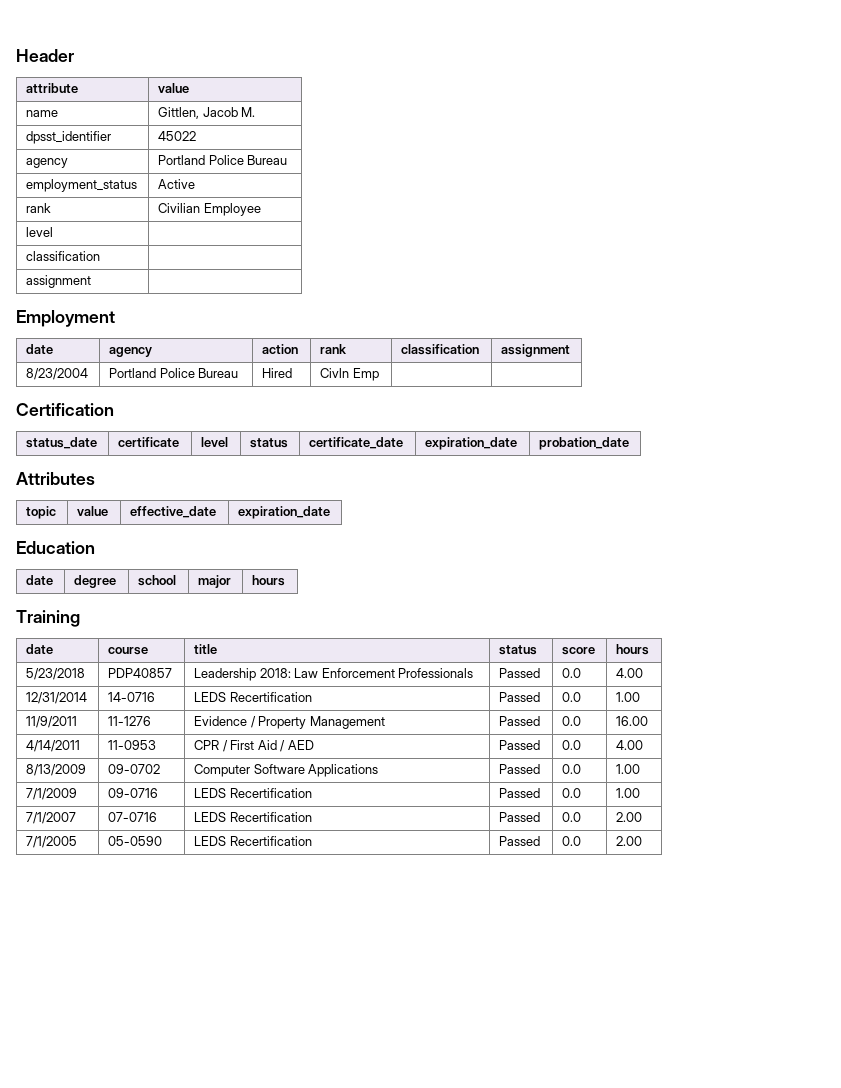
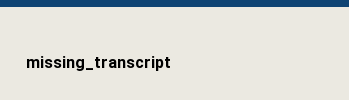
- Header
- attribute | value
- name | Gittlen, Jacob M.
- dpsst_identifier | 45022
- agency | Portland Police Bureau
- employment_status | Active
- rank | Civilian Employee
- level |
- classification |
- assignment |
- Employment
- date | agency | action | rank | classification | assignment
- 8/23/2004 | Portland Police Bureau | Hired | Civln Emp | |
- Certification
- status_date | certificate | level | status | certificate_date | expiration_date | probation_date
- Attributes
- topic | value | effective_date | expiration_date
- Education
- date | degree | school | major | hours
- Training
- date | course | title | status | score | hours
- 5/23/2018 | PDP40857 | Leadership 2018: Law Enforcement Professionals | Passed | 0.0 | 4.00
- 12/31/2014 | 14-0716 | LEDS Recertification | Passed | 0.0 | 1.00
- 11/9/2011 | 11-1276 | Evidence / Property Management | Passed | 0.0 | 16.00
- 4/14/2011 | 11-0953 | CPR / First Aid / AED | Passed | 0.0 | 4.00
- 8/13/2009 | 09-0702 | Computer Software Applications | Passed | 0.0 | 1.00
- 7/1/2009 | 09-0716 | LEDS Recertification | Passed | 0.0 | 1.00
- 7/1/2007 | 07-0716 | LEDS Recertification | Passed | 0.0 | 2.00
- 7/1/2005 | 05-0590 | LEDS Recertification | Passed | 0.0 | 2.00
+ missing_transcript

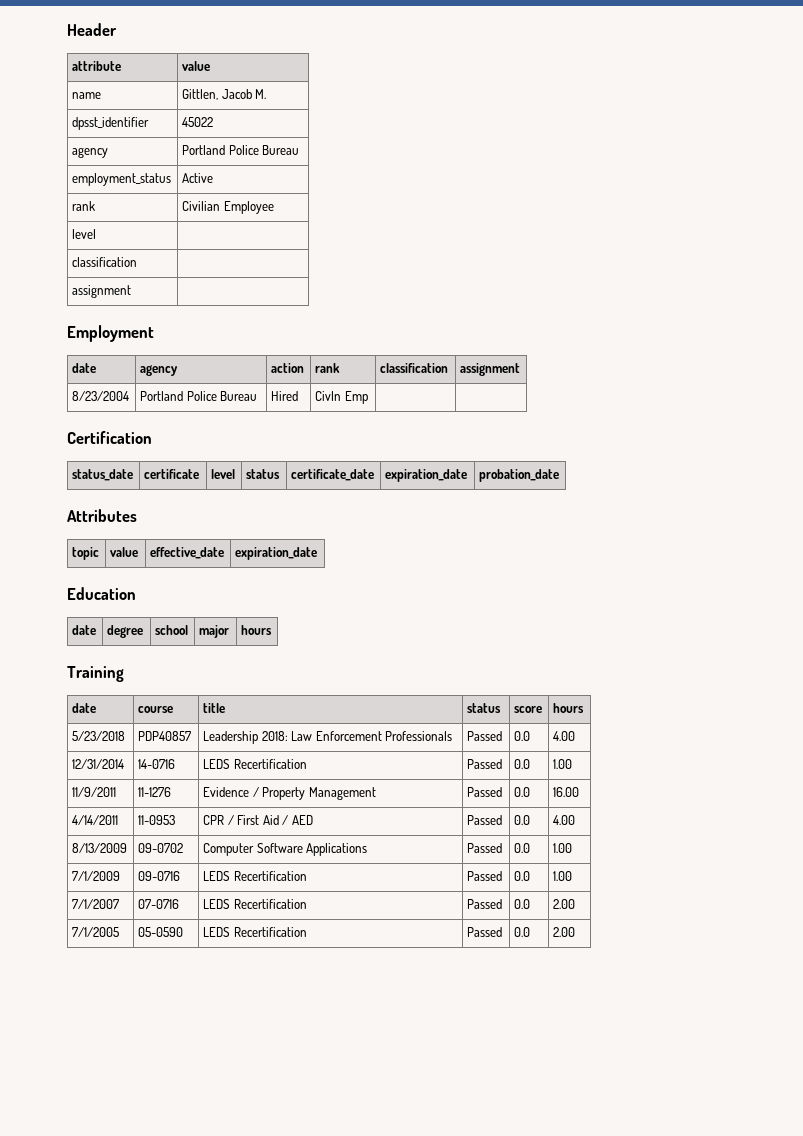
- missing_transcript
+ Header
+ attribute | value
+ name | Gittlen, Jacob M.
+ dpsst_identifier | 45022
+ agency | Portland Police Bureau
+ employment_status | Active
+ rank | Civilian Employee
+ level |
+ classification |
+ assignment |
+ Employment
+ date | agency | action | rank | classification | assignment
+ 8/23/2004 | Portland Police Bureau | Hired | Civln Emp | |
+ Certification
+ status_date | certificate | level | status | certificate_date | expiration_date | probation_date
+ Attributes
+ topic | value | effective_date | expiration_date
+ Education
+ date | degree | school | major | hours
+ Training
+ date | course | title | status | score | hours
+ 5/23/2018 | PDP40857 | Leadership 2018: Law Enforcement Professionals | Passed | 0.0 | 4.00
+ 12/31/2014 | 14-0716 | LEDS Recertification | Passed | 0.0 | 1.00
+ 11/9/2011 | 11-1276 | Evidence / Property Management | Passed | 0.0 | 16.00
+ 4/14/2011 | 11-0953 | CPR / First Aid / AED | Passed | 0.0 | 4.00
+ 8/13/2009 | 09-0702 | Computer Software Applications | Passed | 0.0 | 1.00
+ 7/1/2009 | 09-0716 | LEDS Recertification | Passed | 0.0 | 1.00
+ 7/1/2007 | 07-0716 | LEDS Recertification | Passed | 0.0 | 2.00
+ 7/1/2005 | 05-0590 | LEDS Recertification | Passed | 0.0 | 2.00

